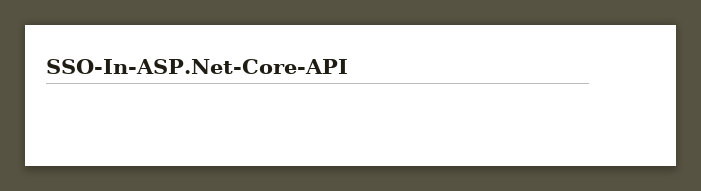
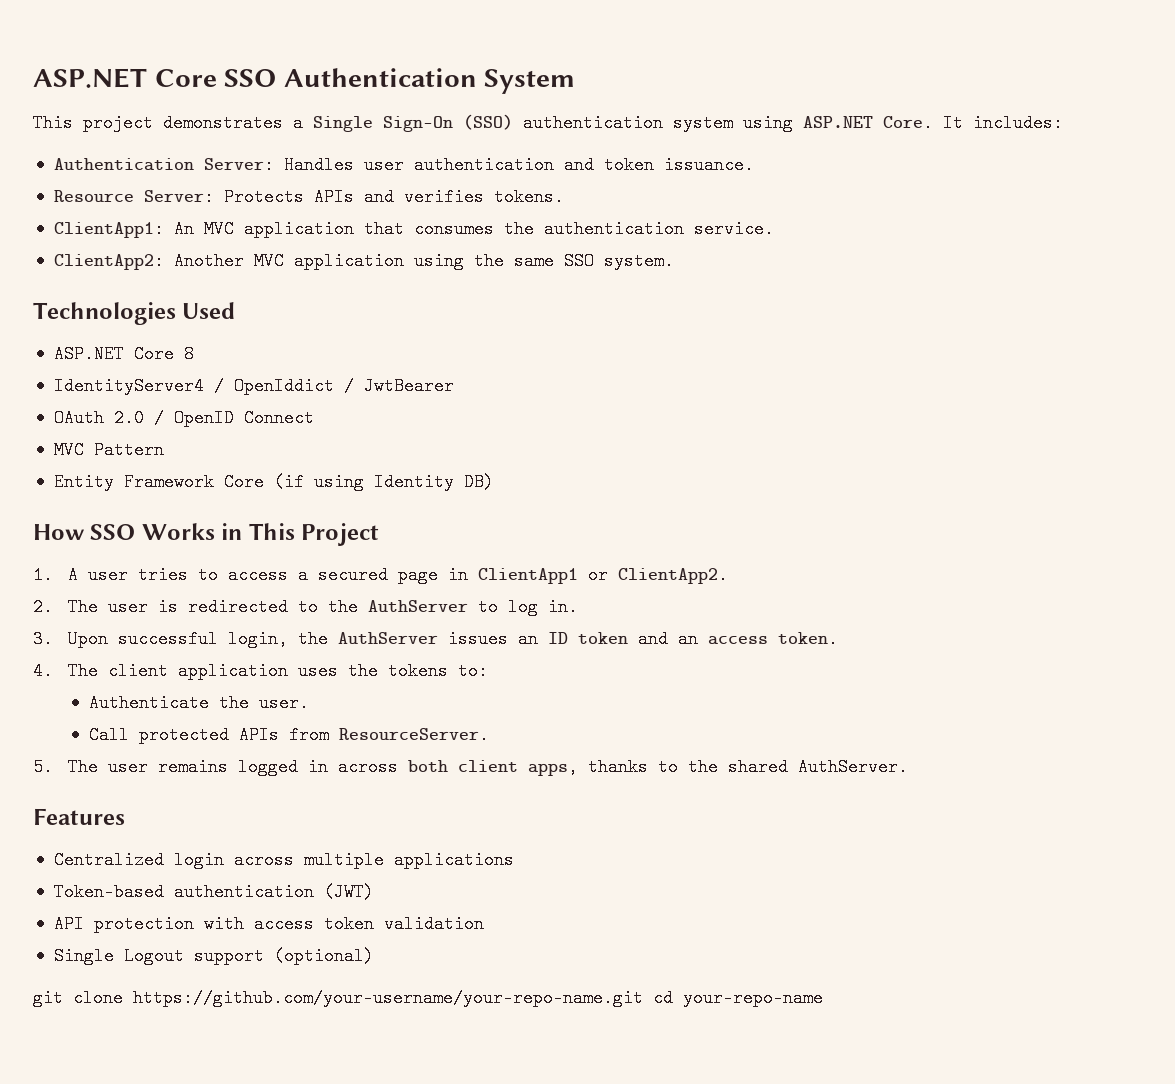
- SSO-In-ASP.Net-Core-API
+ ASP.NET Core SSO Authentication System
+ This project demonstrates a Single Sign-On (SSO) authentication system using ASP.NET Core. It includes:
+ Authentication Server: Handles user authentication and token issuance.
+ Resource Server: Protects APIs and verifies tokens.
+ ClientApp1: An MVC application that consumes the authentication service.
+ ClientApp2: Another MVC application using the same SSO system.
+ Technologies Used
+ ASP.NET Core 8
+ IdentityServer4 / OpenIddict / JwtBearer
+ OAuth 2.0 / OpenID Connect
+ MVC Pattern
+ Entity Framework Core (if using Identity DB)
+ How SSO Works in This Project
+ 1. A user tries to access a secured page in ClientApp1 or ClientApp2.
+ 2. The user is redirected to the AuthServer to log in.
+ 3. Upon successful login, the AuthServer issues an ID token and an access token.
+ 4. The client application uses the tokens to:
+ Authenticate the user.
+ Call protected APIs from ResourceServer.
+ 5. The user remains logged in across both client apps, thanks to the shared AuthServer.
+ Features
+ Centralized login across multiple applications
+ Token-based authentication (JWT)
+ API protection with access token validation
+ Single Logout support (optional)
+ git clone https://github.com/your-username/your-repo-name.git cd your-repo-name

